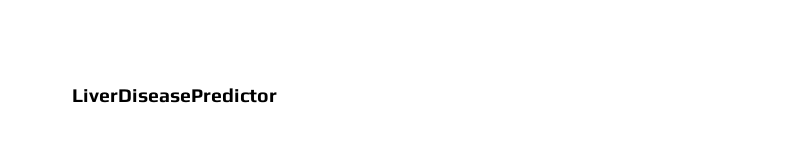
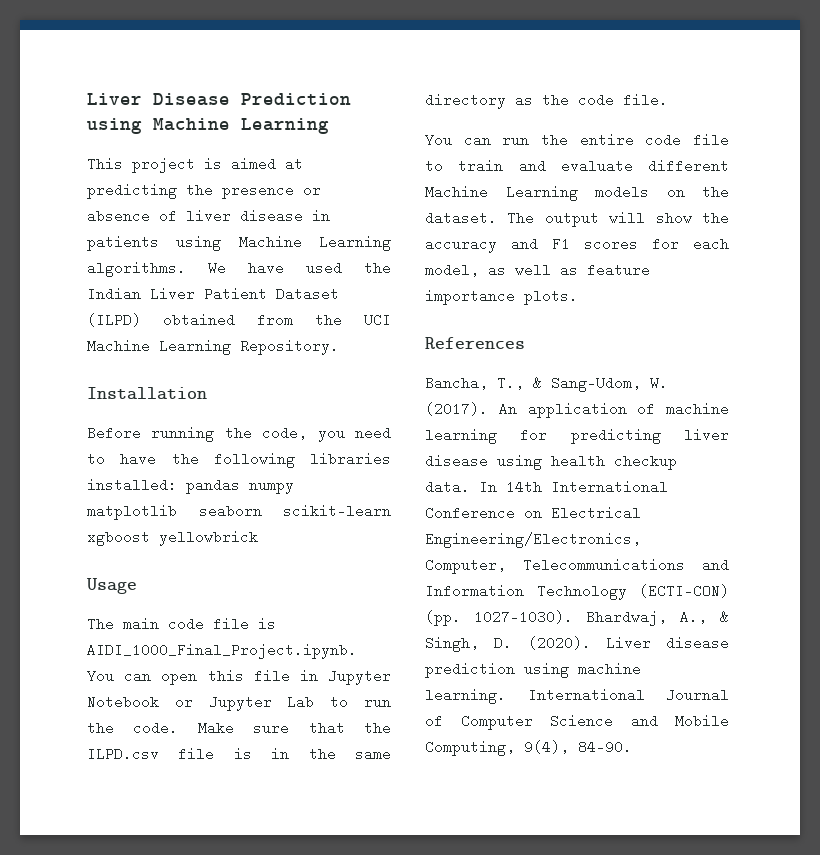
- LiverDiseasePredictor
+ Liver Disease Prediction using Machine Learning
+ This project is aimed at predicting the presence or absence of liver disease in patients using Machine Learning algorithms. We have used the Indian Liver Patient Dataset (ILPD) obtained from the UCI Machine Learning Repository.
+ Installation
+ Before running the code, you need to have the following libraries installed: pandas numpy matplotlib seaborn scikit-learn xgboost yellowbrick
+ Usage
+ The main code file is AIDI_1000_Final_Project.ipynb. You can open this file in Jupyter Notebook or Jupyter Lab to run the code. Make sure that the ILPD.csv file is in the same directory as the code file.
+ You can run the entire code file to train and evaluate different Machine Learning models on the dataset. The output will show the accuracy and F1 scores for each model, as well as feature importance plots.
+ References
+ Bancha, T., & Sang-Udom, W. (2017). An application of machine learning for predicting liver disease using health checkup data. In 14th International Conference on Electrical Engineering/Electronics, Computer, Telecommunications and Information Technology (ECTI-CON) (pp. 1027-1030). Bhardwaj, A., & Singh, D. (2020). Liver disease prediction using machine learning. International Journal of Computer Science and Mobile Computing, 9(4), 84-90.

